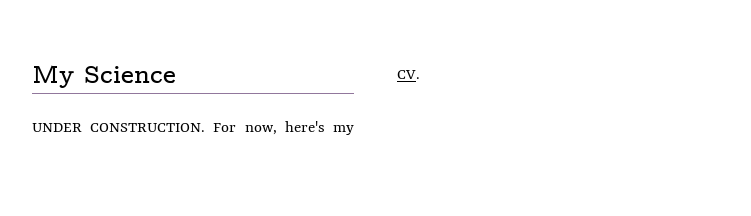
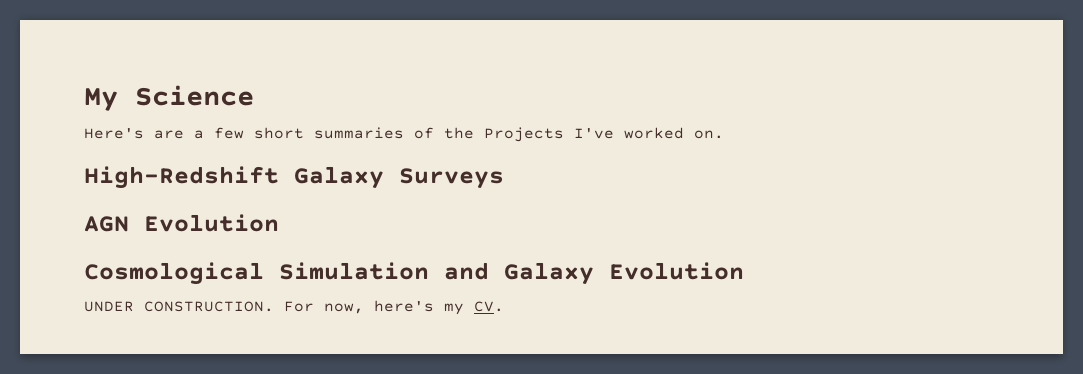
+ Here's are a few short summaries of the Projects I've worked on.
+ High-Redshift Galaxy Surveys
+ AGN Evolution
+ Cosmological Simulation and Galaxy Evolution

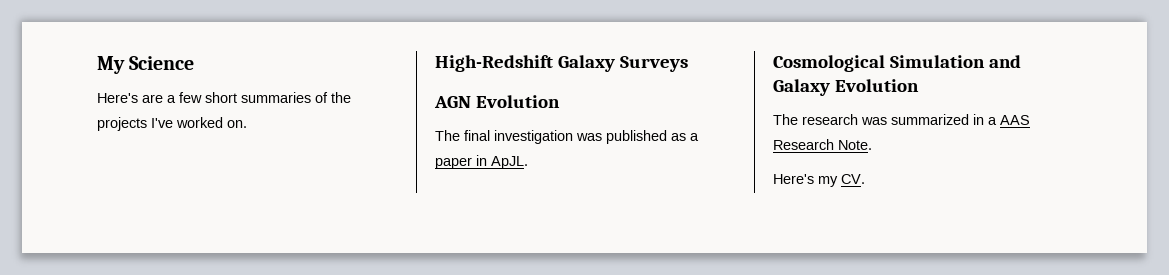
- Here's are a few short summaries of the Projects I've worked on.
+ Here's are a few short summaries of the projects I've worked on.
+ The final investigation was published as a paper in ApJL.
- UNDER CONSTRUCTION. For now, here's my CV.
+ The research was summarized in a AAS Research Note.
+ Here's my CV.

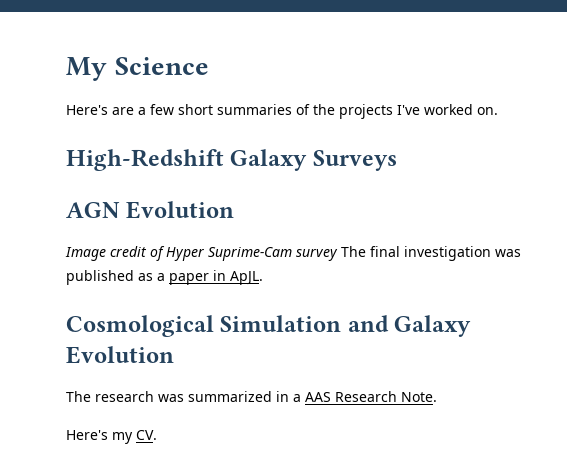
- The final investigation was published as a paper in ApJL.
+ Image credit of Hyper Suprime-Cam survey The final investigation was published as a paper in ApJL.

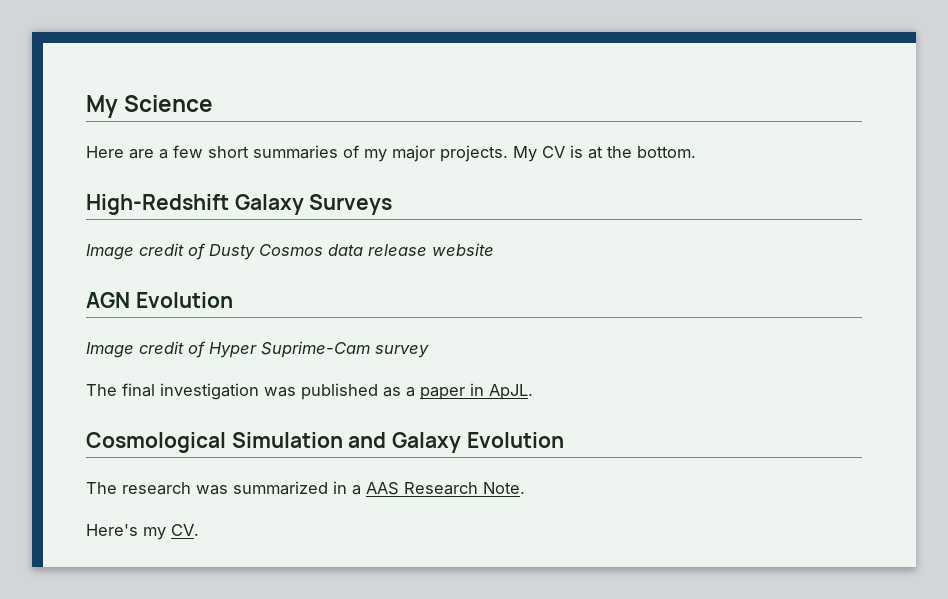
- Here's are a few short summaries of the projects I've worked on.
+ Here are a few short summaries of my major projects. My CV is at the bottom.
  High-Redshift Galaxy Surveys
+ Image credit of Dusty Cosmos data release website
- Image credit of Hyper Suprime-Cam survey The final investigation was published as a paper in ApJL.
+ Image credit of Hyper Suprime-Cam survey
+ The final investigation was published as a paper in ApJL.

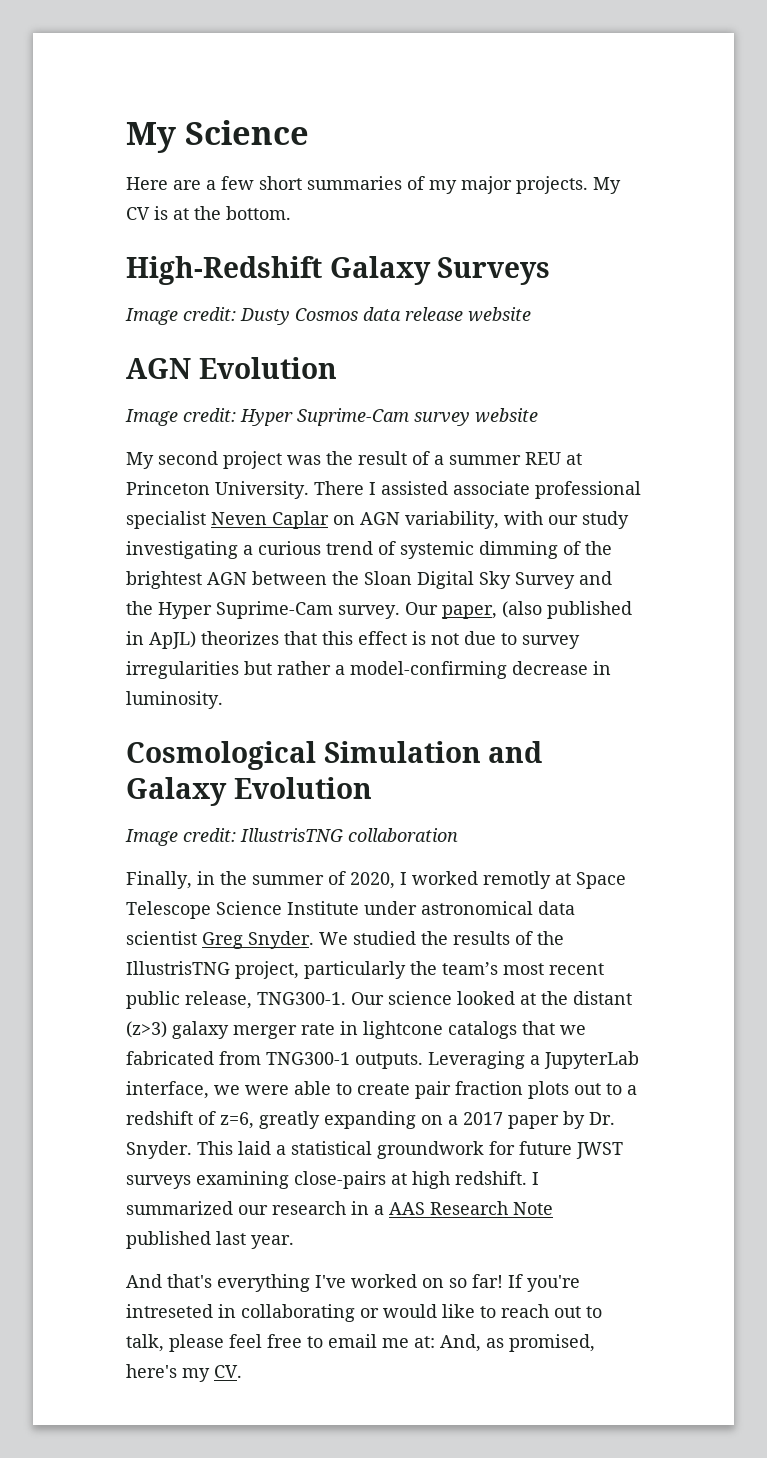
- Image credit of Dusty Cosmos data release website
+ Image credit: Dusty Cosmos data release website
- Image credit of Hyper Suprime-Cam survey
- The final investigation was published as a paper in ApJL.
+ Image credit: Hyper Suprime-Cam survey website
+ My second project was the result of a summer REU at Princeton University. There I assisted associate professional specialist Neven Caplar on AGN variability, with our study investigating a curious trend of systemic dimming of the brightest AGN between the Sloan Digital Sky Survey and the Hyper Suprime-Cam survey. Our paper, (also published in ApJL) theorizes that this effect is not due to survey irregularities but rather a model-confirming decrease in luminosity.
- The research was summarized in a AAS Research Note.
- Here's my CV.
+ Image credit: IllustrisTNG collaboration
+ Finally, in the summer of 2020, I worked remotly at Space Telescope Science Institute under astronomical data scientist Greg Snyder. We studied the results of the IllustrisTNG project, particularly the team’s most recent public release, TNG300-1. Our science looked at the distant (z>3) galaxy merger rate in lightcone catalogs that we fabricated from TNG300-1 outputs. Leveraging a JupyterLab interface, we were able to create pair fraction plots out to a redshift of z=6, greatly expanding on a 2017 paper by Dr. Snyder. This laid a statistical groundwork for future JWST surveys examining close-pairs at high redshift. I summarized our research in a AAS Research Note published last year.
+ And that's everything I've worked on so far! If you're intreseted in collaborating or would like to reach out to talk, please feel free to email me at: And, as promised, here's my CV.

